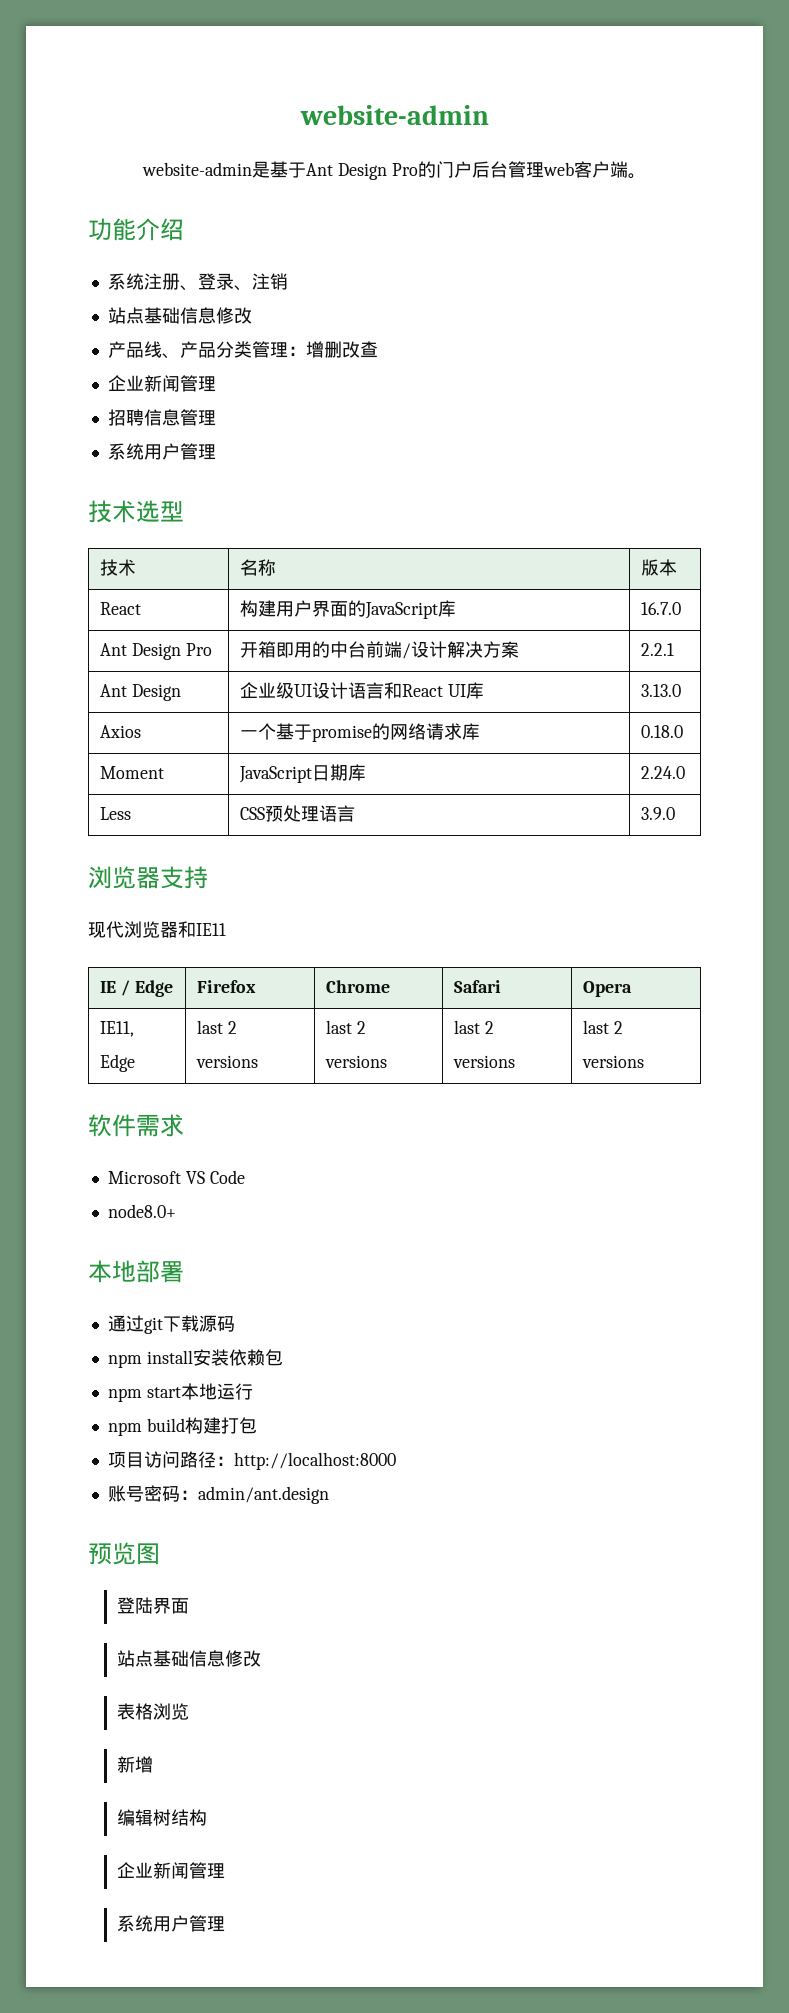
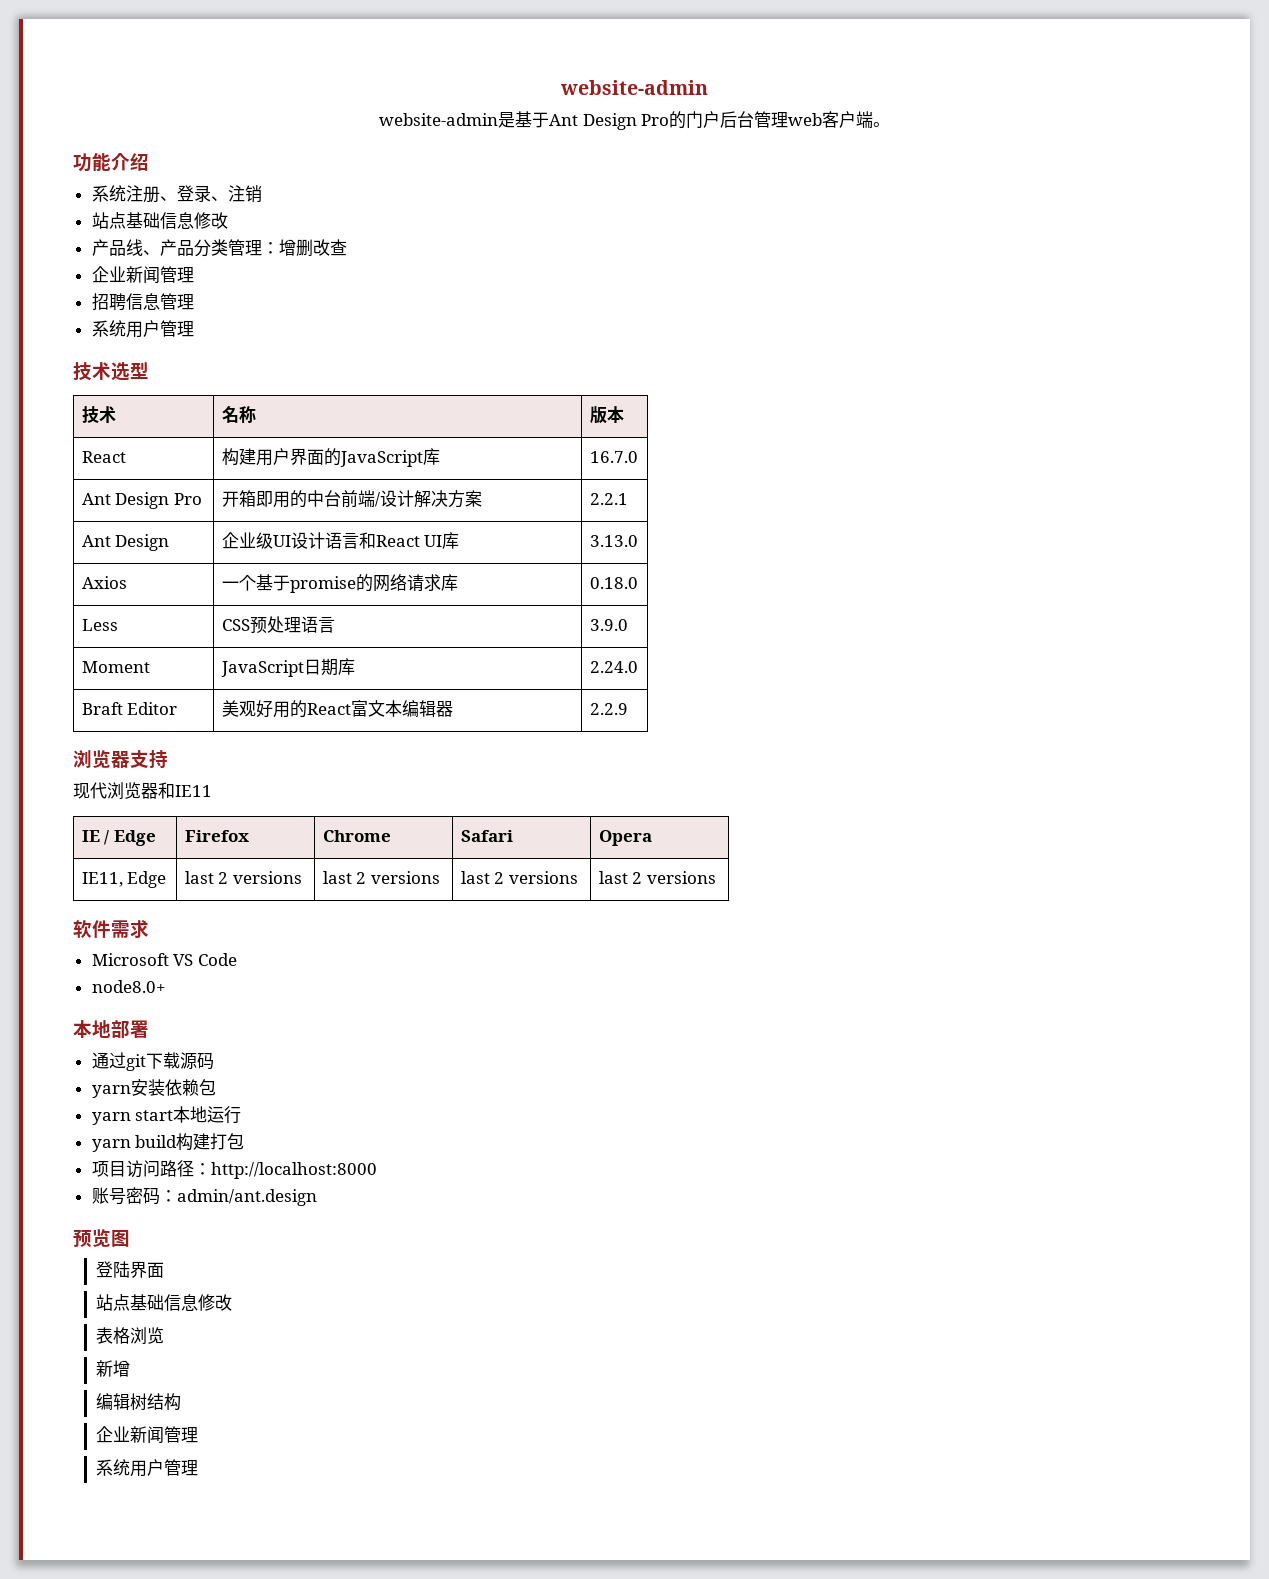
- Moment | JavaScript日期库 | 2.24.0
+ Moment | JavaScript日期库 | 2.24.0
+ Braft Editor | 美观好用的React富文本编辑器 | 2.2.9
- npm install安装依赖包
+ yarn安装依赖包
- npm start本地运行
+ yarn start本地运行
- npm build构建打包
+ yarn build构建打包

